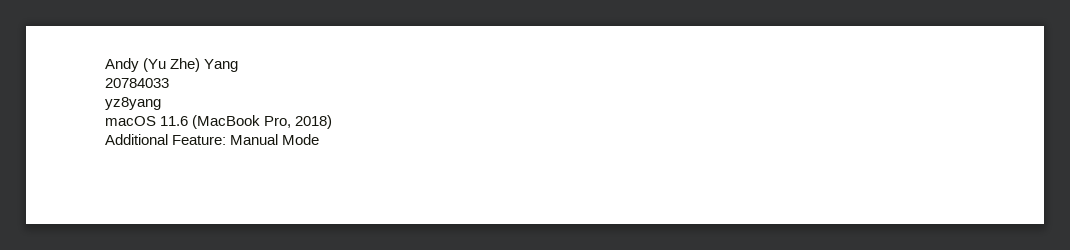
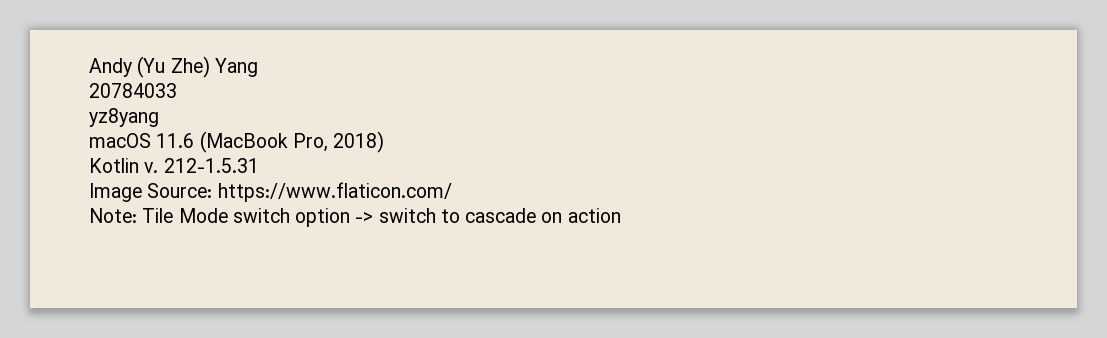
- Additional Feature: Manual Mode
+ Kotlin v. 212-1.5.31
+ Image Source: https://www.flaticon.com/
+ Note: Tile Mode switch option -> switch to cascade on action

